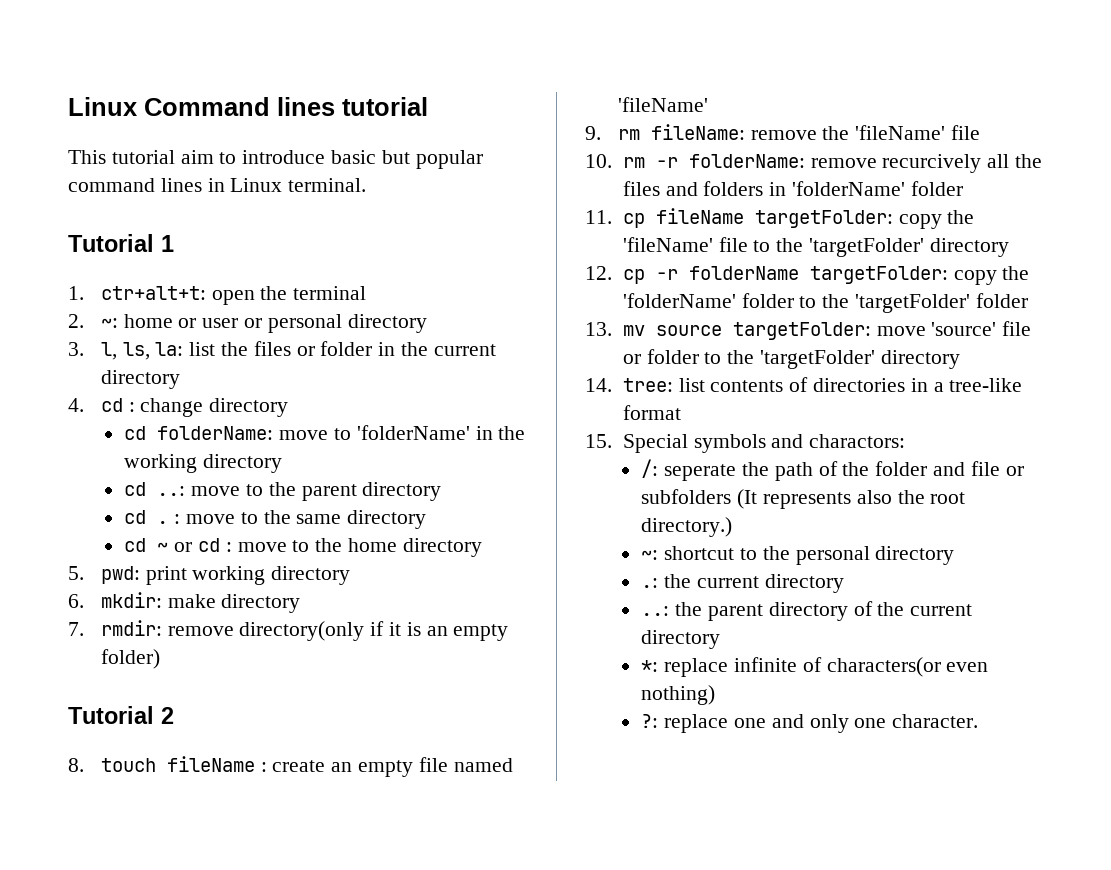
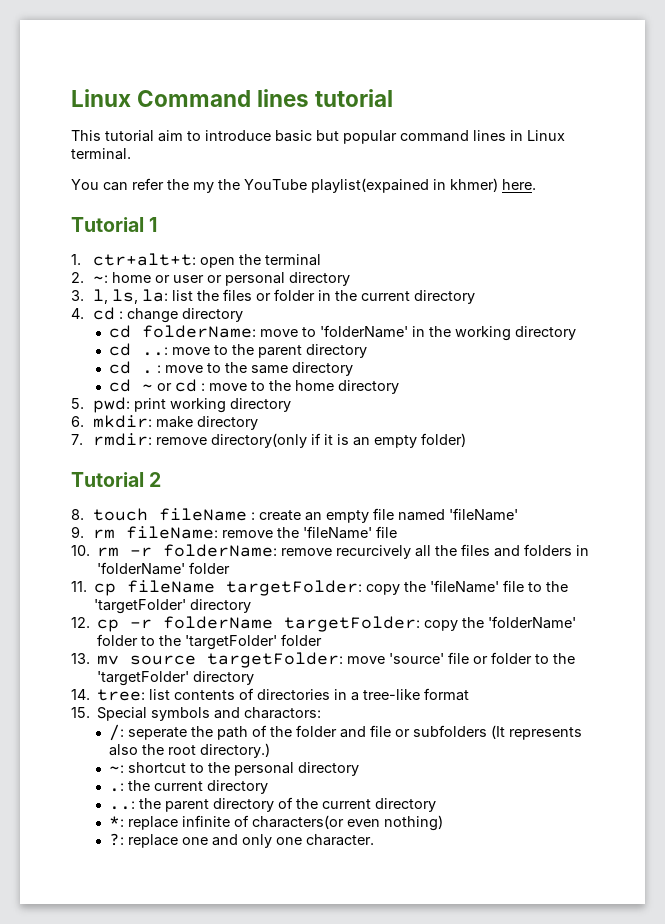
+ You can refer the my the YouTube playlist(expained in khmer) here.

